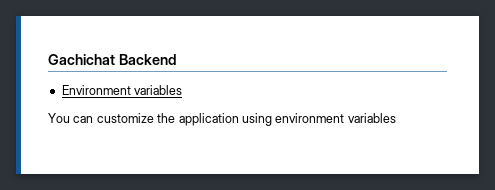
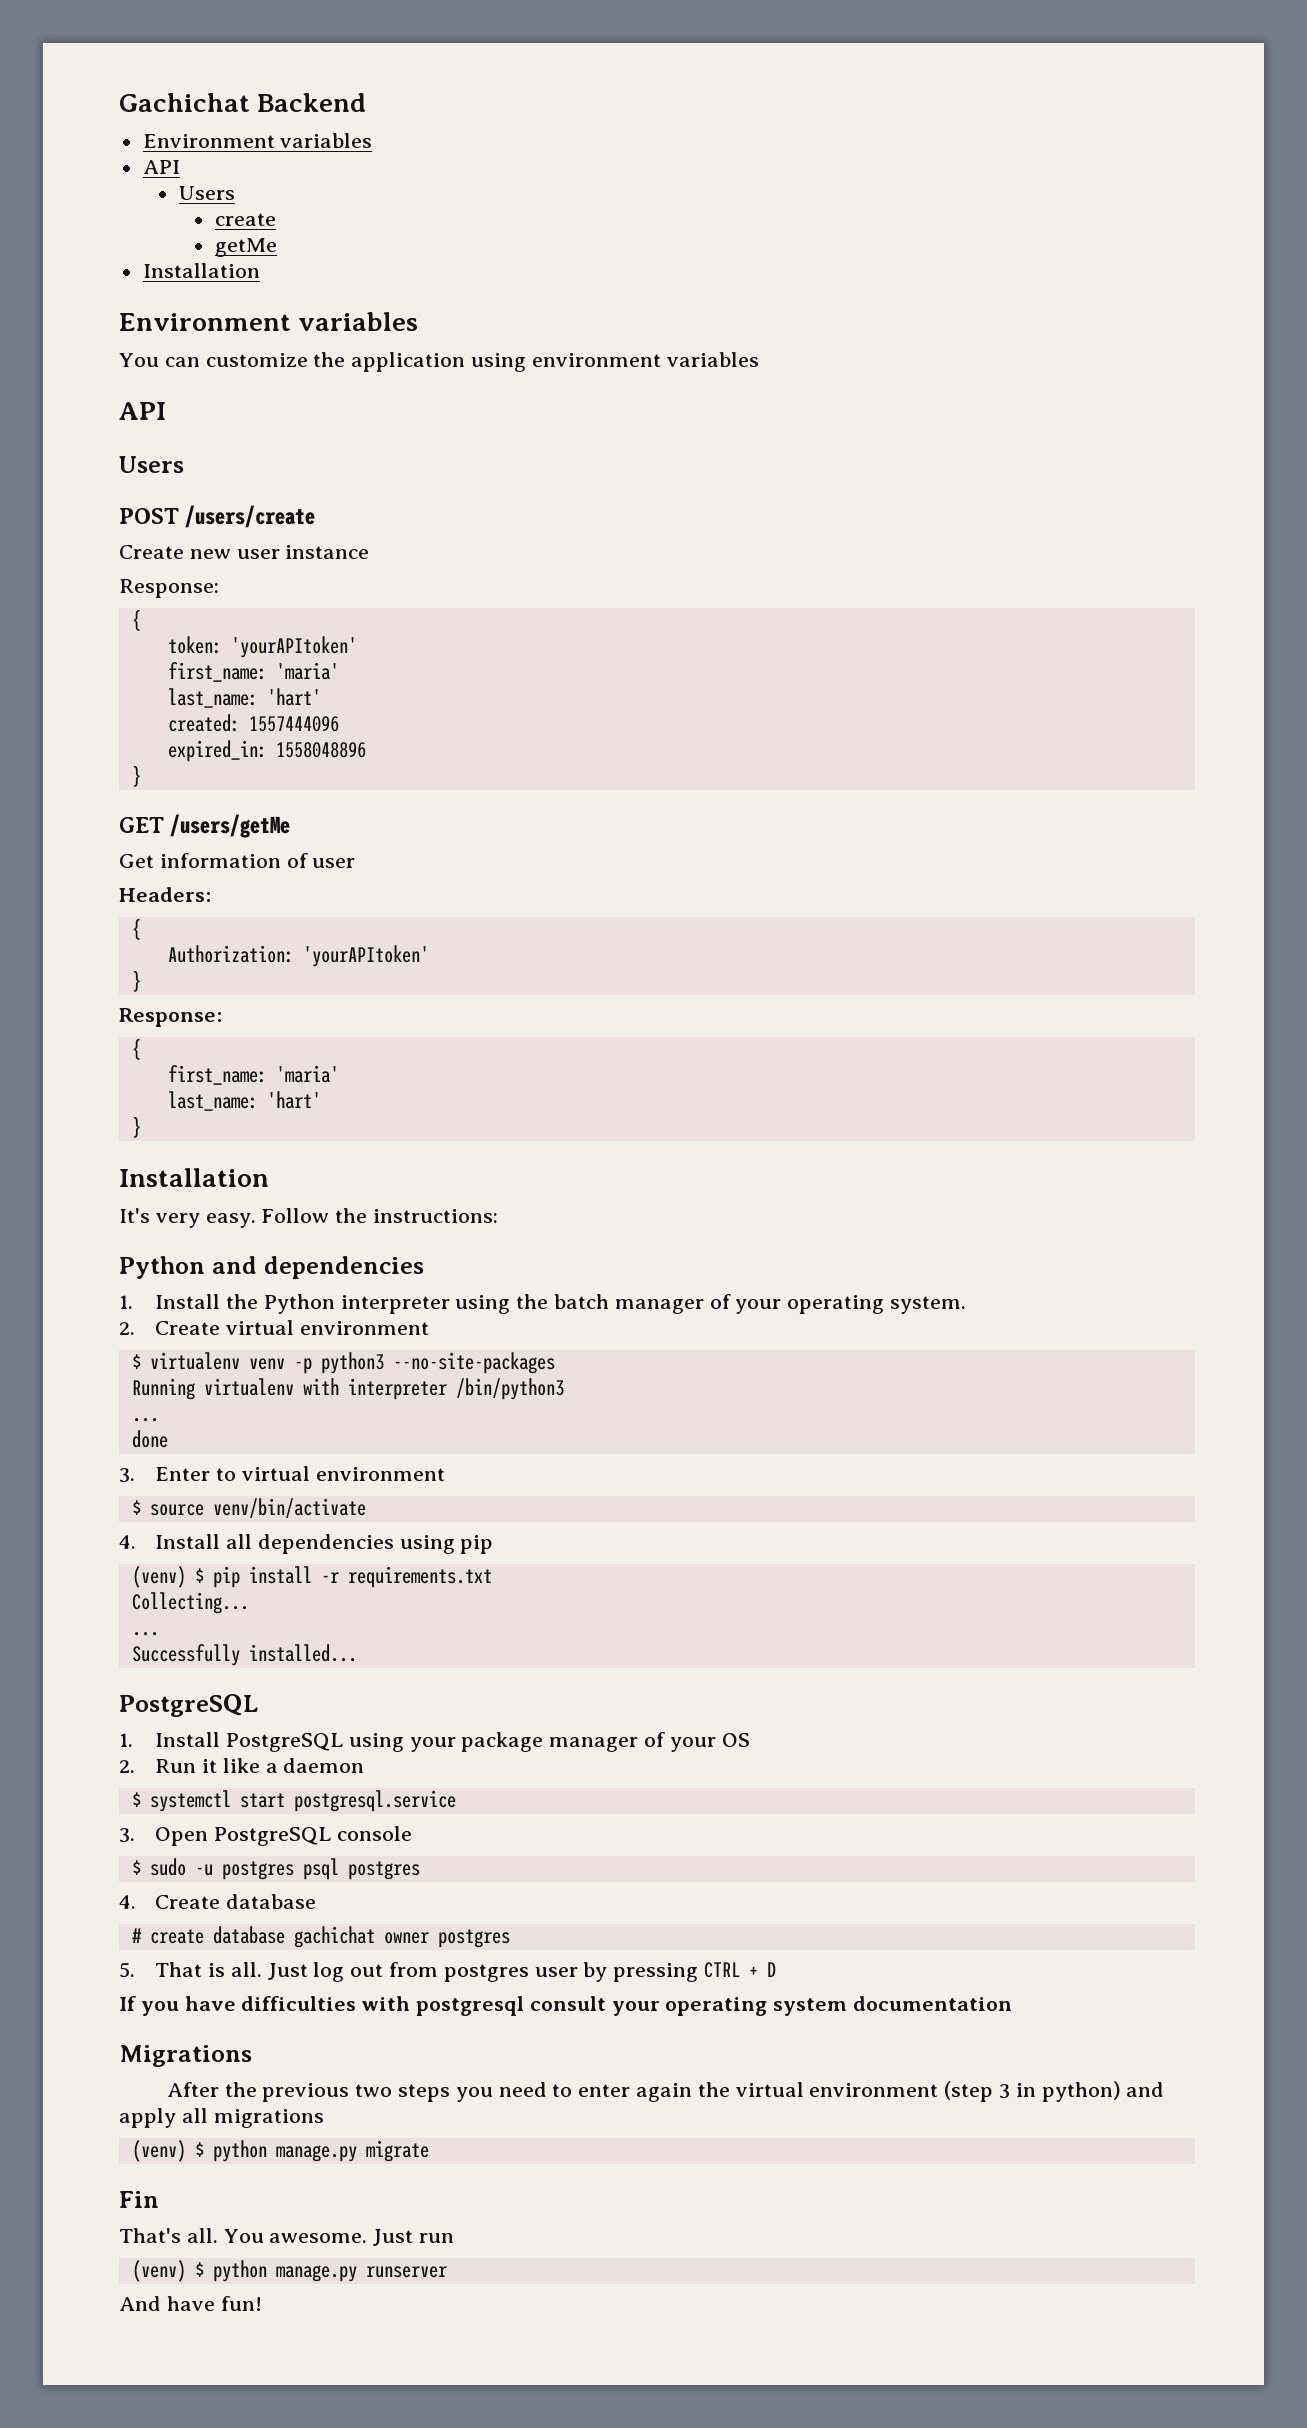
  Gachichat Backend
+ Environment variables
+ API
+ Users
+ create
+ getMe
+ Installation
  You can customize the application using environment variables
+ API
+ Users
+ POST /users/create
+ Create new user instance
+ Response:
+ {
+ token: 'yourAPItoken'
+ first_name: 'maria'
+ last_name: 'hart'
+ created: 1557444096
+ expired_in: 1558048896
+ }
+ GET /users/getMe
+ Get information of user
+ Headers:
+ {
+ Authorization: 'yourAPItoken'
+ }
+ Response:
+ {
+ first_name: 'maria'
+ last_name: 'hart'
+ }
+ Installation
+ It's very easy. Follow the instructions:
+ Python and dependencies
+ 1. Install the Python interpreter using the batch manager of your operating system.
+ 2. Create virtual environment
+ $ virtualenv venv -p python3 --no-site-packages
+ Running virtualenv with interpreter /bin/python3
+ ...
+ done
+ 3. Enter to virtual environment
+ $ source venv/bin/activate
+ 4. Install all dependencies using pip
+ (venv) $ pip install -r requirements.txt
+ Collecting...
+ ...
+ Successfully installed...
+ PostgreSQL
+ 1. Install PostgreSQL using your package manager of your OS
+ 2. Run it like a daemon
+ $ systemctl start postgresql.service
+ 3. Open PostgreSQL console
+ $ sudo -u postgres psql postgres
+ 4. Create database
+ # create database gachichat owner postgres
+ 5. That is all. Just log out from postgres user by pressing CTRL + D
+ If you have difficulties with postgresql consult your operating system documentation
+ Migrations
+ After the previous two steps you need to enter again the virtual environment (step 3 in python) and apply all migrations
+ (venv) $ python manage.py migrate
+ Fin
+ That's all. You awesome. Just run
+ (venv) $ python manage.py runserver
+ And have fun!

